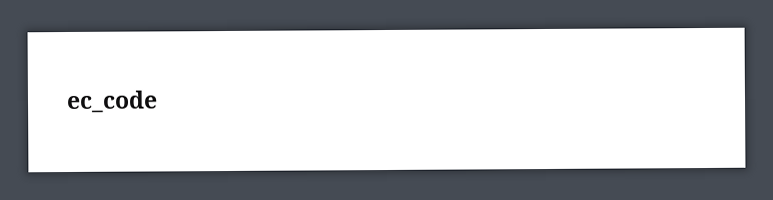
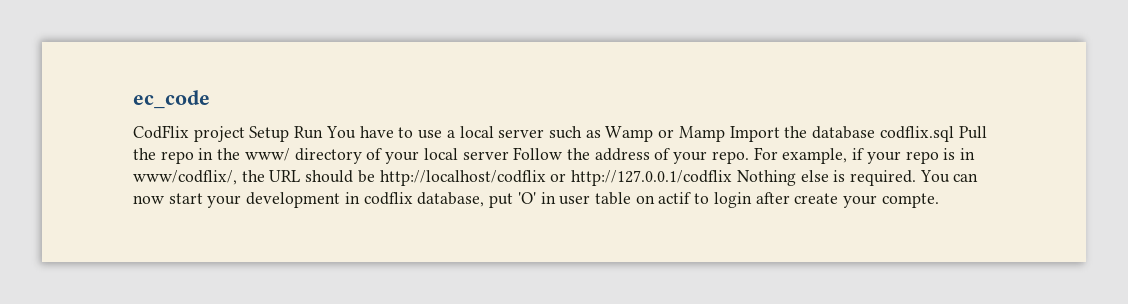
+ CodFlix project Setup Run You have to use a local server such as Wamp or Mamp Import the database codflix.sql Pull the repo in the www/ directory of your local server Follow the address of your repo. For example, if your repo is in www/codflix/, the URL should be http://localhost/codflix or http://127.0.0.1/codflix Nothing else is required. You can now start your development in codflix database, put 'O' in user table on actif to login after create your compte.

